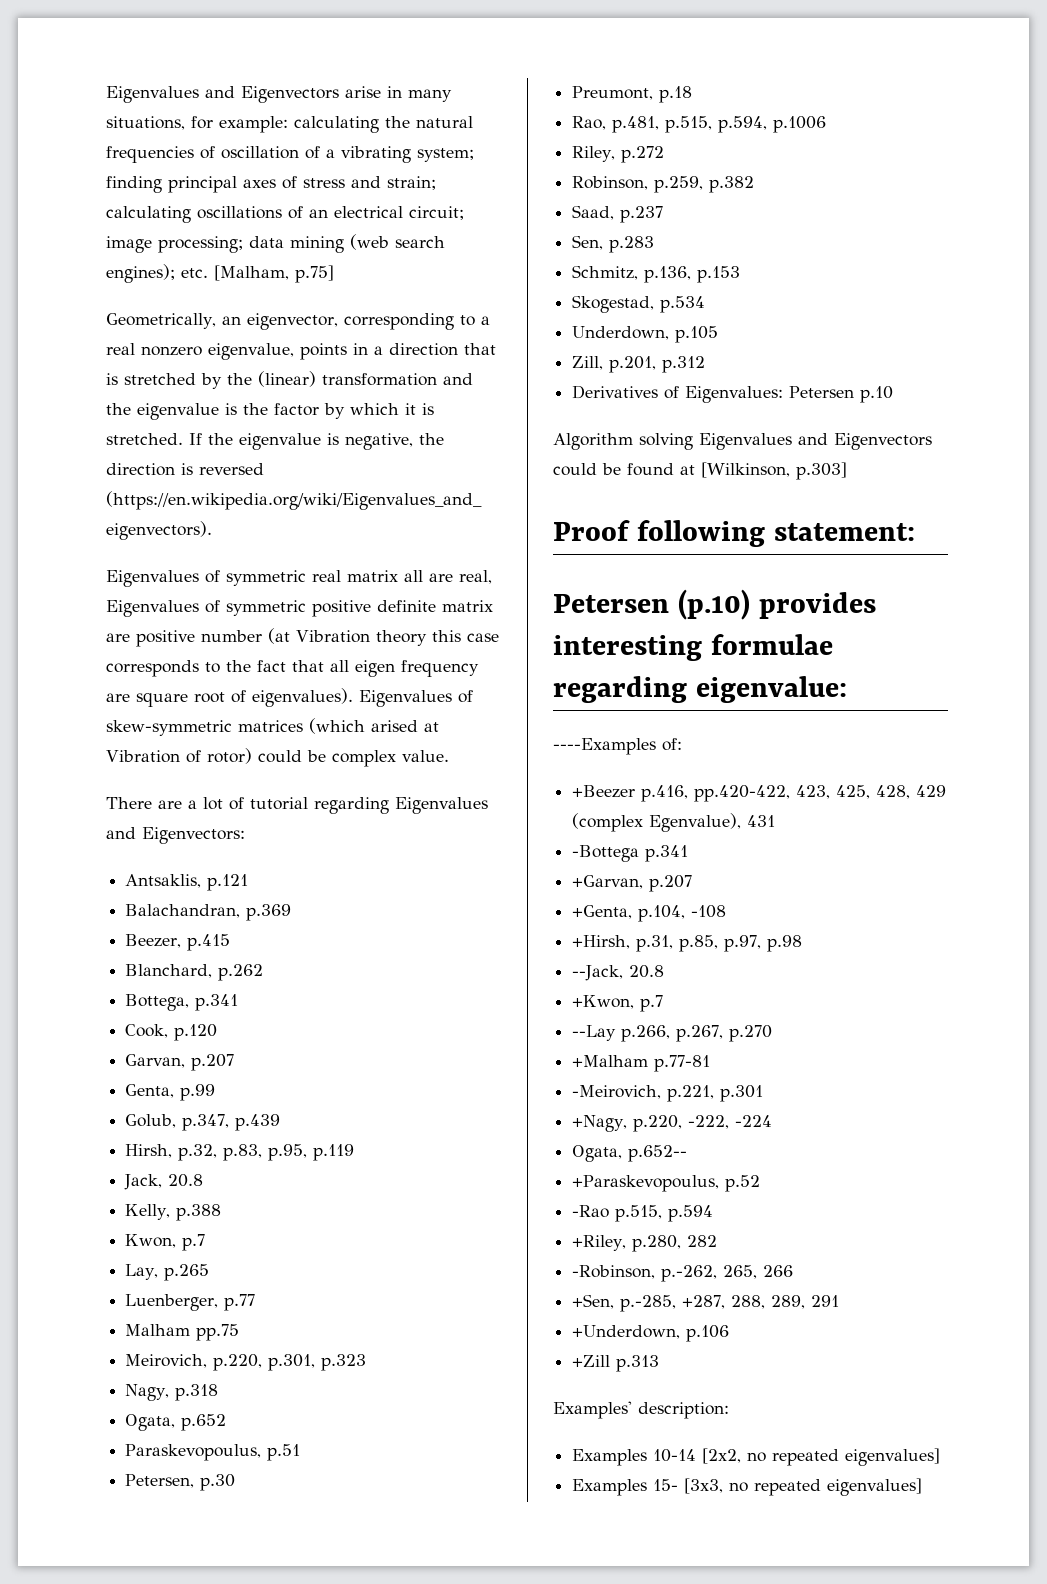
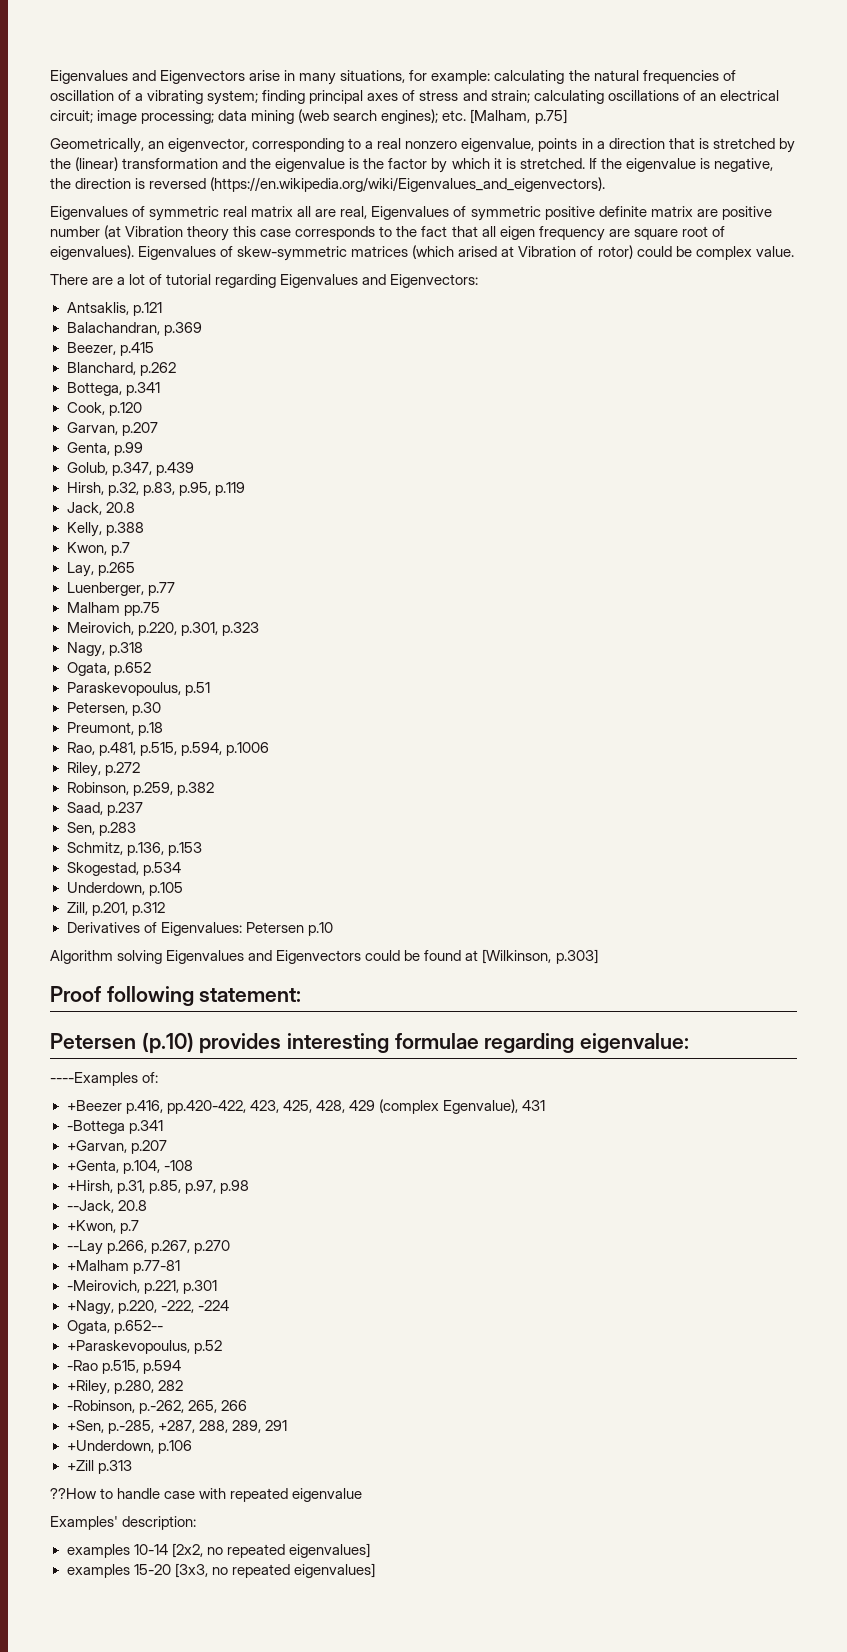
+ ??How to handle case with repeated eigenvalue
- Examples 10-14 [2x2, no repeated eigenvalues]
+ examples 10-14 [2x2, no repeated eigenvalues]
- Examples 15- [3x3, no repeated eigenvalues]
+ examples 15-20 [3x3, no repeated eigenvalues]

